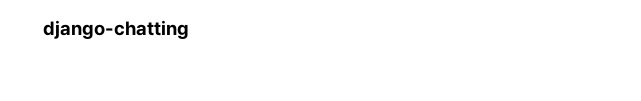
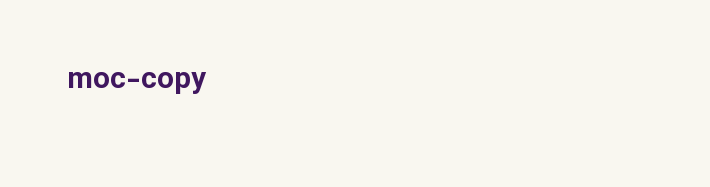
- django-chatting
+ moc-copy

